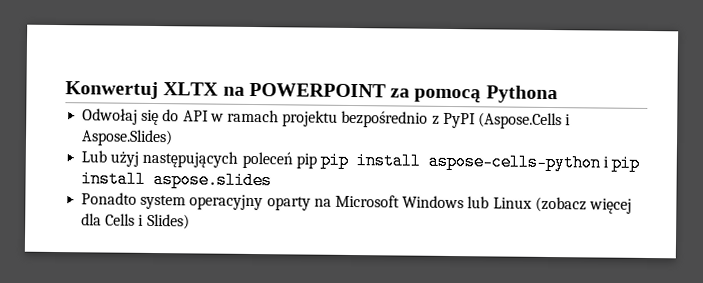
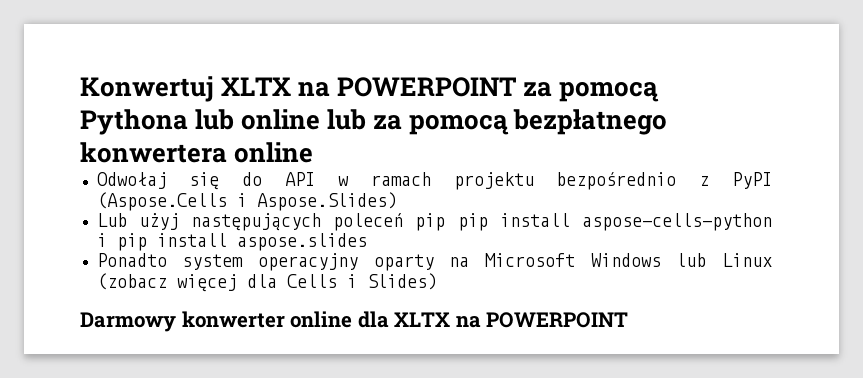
- Konwertuj XLTX na POWERPOINT za pomocą Pythona
+ Konwertuj XLTX na POWERPOINT za pomocą Pythona lub online lub za pomocą bezpłatnego konwertera online
+ Darmowy konwerter online dla XLTX na POWERPOINT

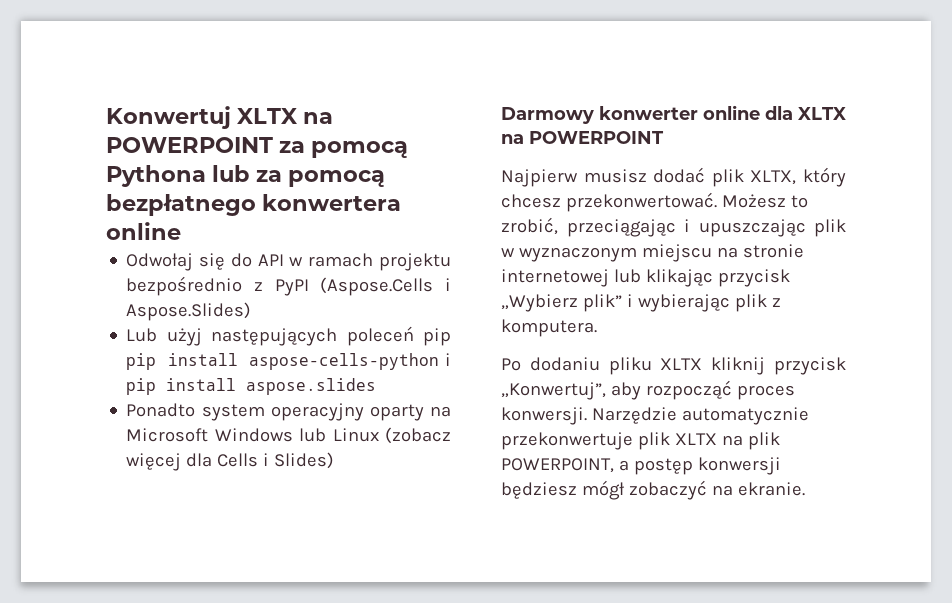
- Konwertuj XLTX na POWERPOINT za pomocą Pythona lub online lub za pomocą bezpłatnego konwertera online
+ Konwertuj XLTX na POWERPOINT za pomocą Pythona lub za pomocą bezpłatnego konwertera online
+ Najpierw musisz dodać plik XLTX, który chcesz przekonwertować. Możesz to zrobić, przeciągając i upuszczając plik w wyznaczonym miejscu na stronie internetowej lub klikając przycisk „Wybierz plik” i wybierając plik z komputera.
+ Po dodaniu pliku XLTX kliknij przycisk „Konwertuj”, aby rozpocząć proces konwersji. Narzędzie automatycznie przekonwertuje plik XLTX na plik POWERPOINT, a postęp konwersji będziesz mógł zobaczyć na ekranie.

